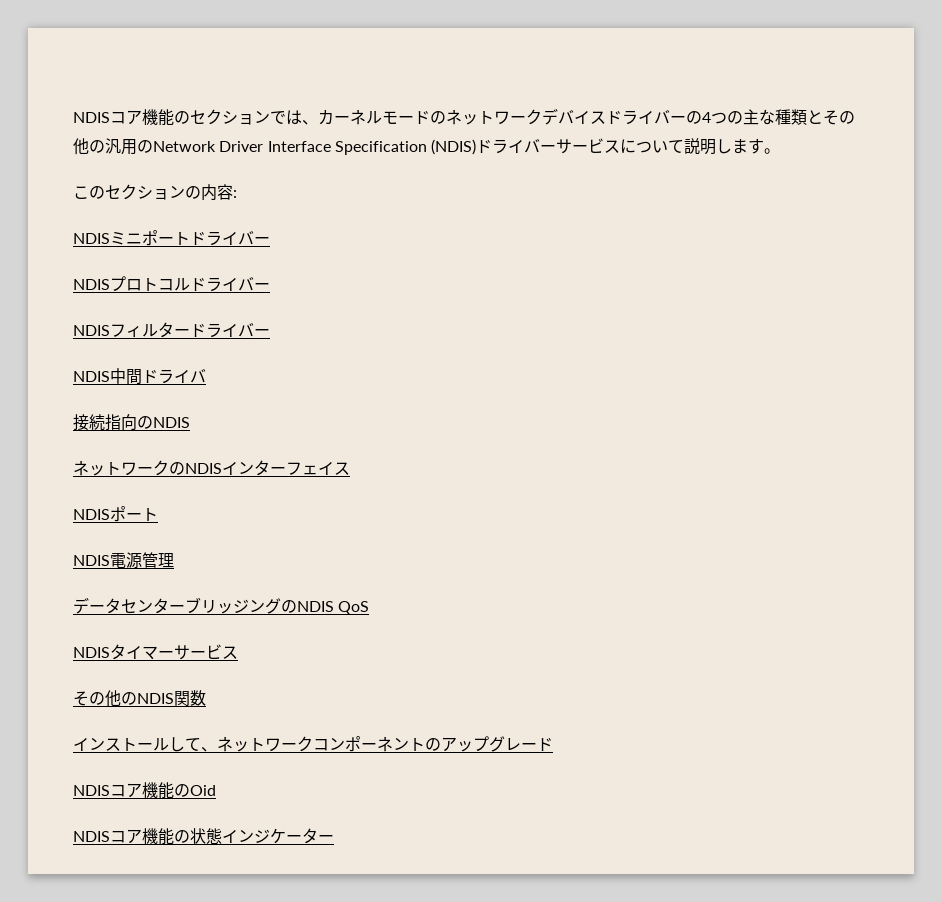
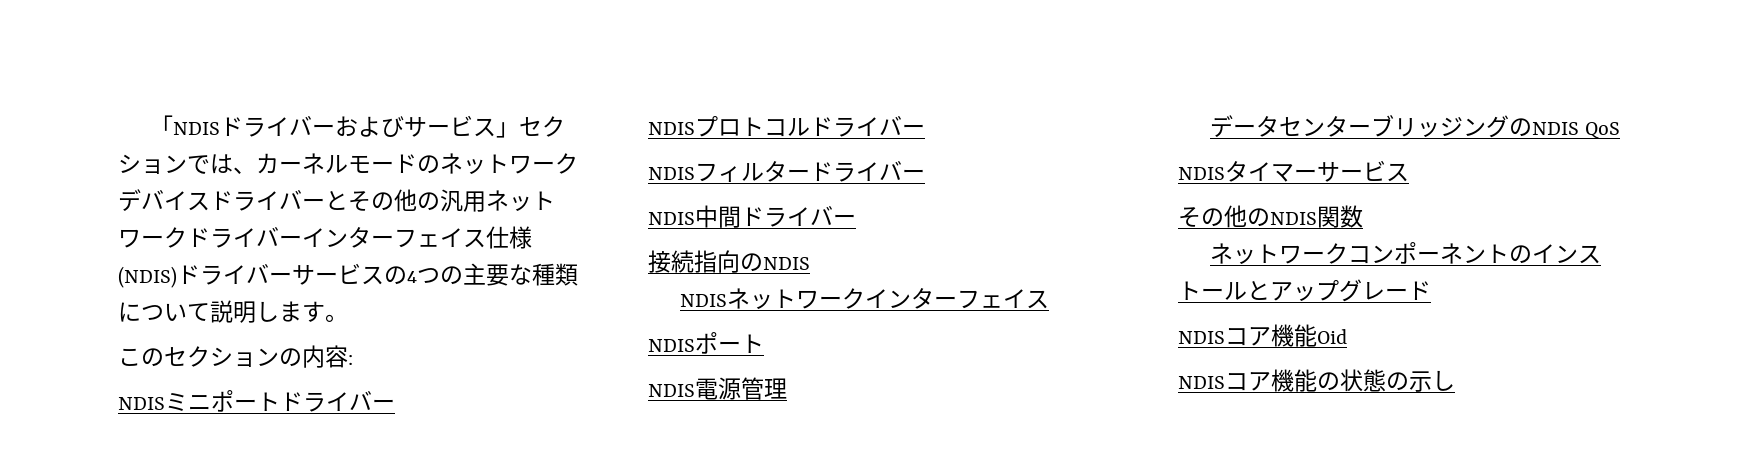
- NDISコア機能のセクションでは、カーネルモードのネットワークデバイスドライバーの4つの主な種類とその他の汎用のNetwork Driver Interface Specification (NDIS)ドライバーサービスについて説明します。
+ 「NDISドライバーおよびサービス」セクションでは、カーネルモードのネットワークデバイスドライバーとその他の汎用ネットワークドライバーインターフェイス仕様(NDIS)ドライバーサービスの4つの主要な種類について説明します。
- NDIS中間ドライバ
+ NDIS中間ドライバー
- ネットワークのNDISインターフェイス
+ NDISネットワークインターフェイス
- インストールして、ネットワークコンポーネントのアップグレード
+ ネットワークコンポーネントのインストールとアップグレード
- NDISコア機能のOid
+ NDISコア機能Oid
- NDISコア機能の状態インジケーター
+ NDISコア機能の状態の示し

